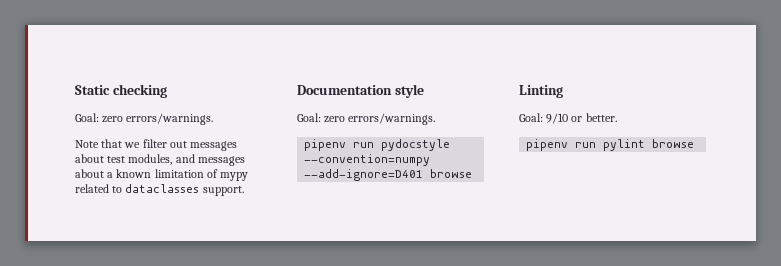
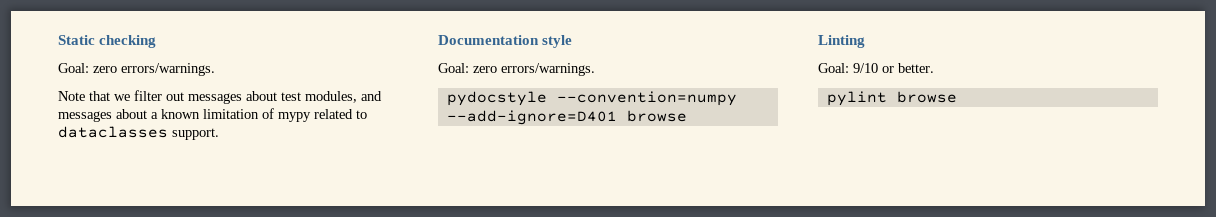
- pipenv run pydocstyle --convention=numpy --add-ignore=D401 browse
+ pydocstyle --convention=numpy --add-ignore=D401 browse
- pipenv run pylint browse
+ pylint browse

